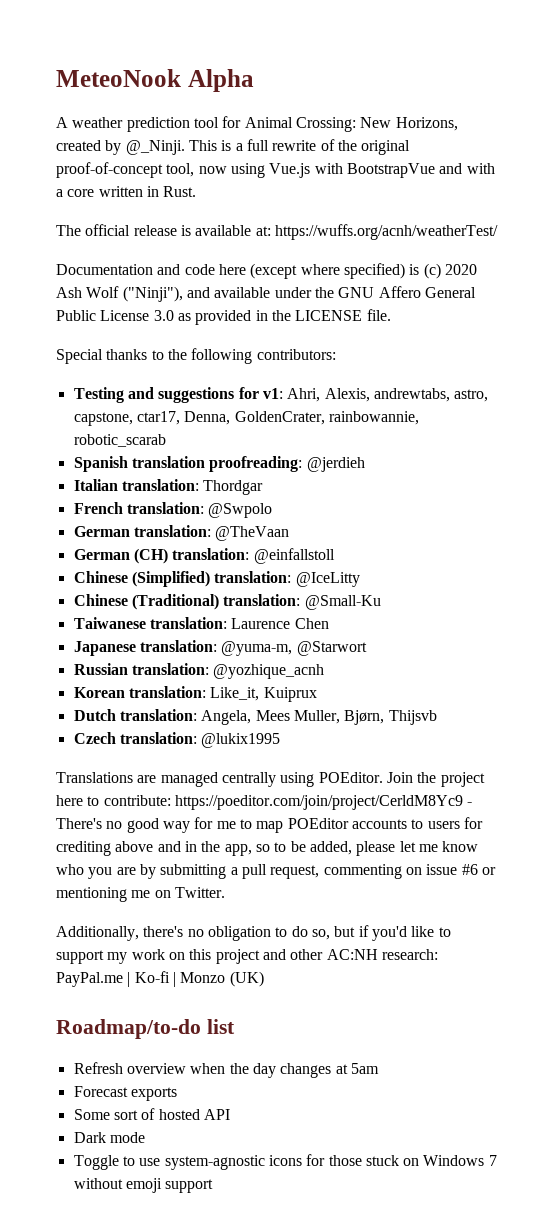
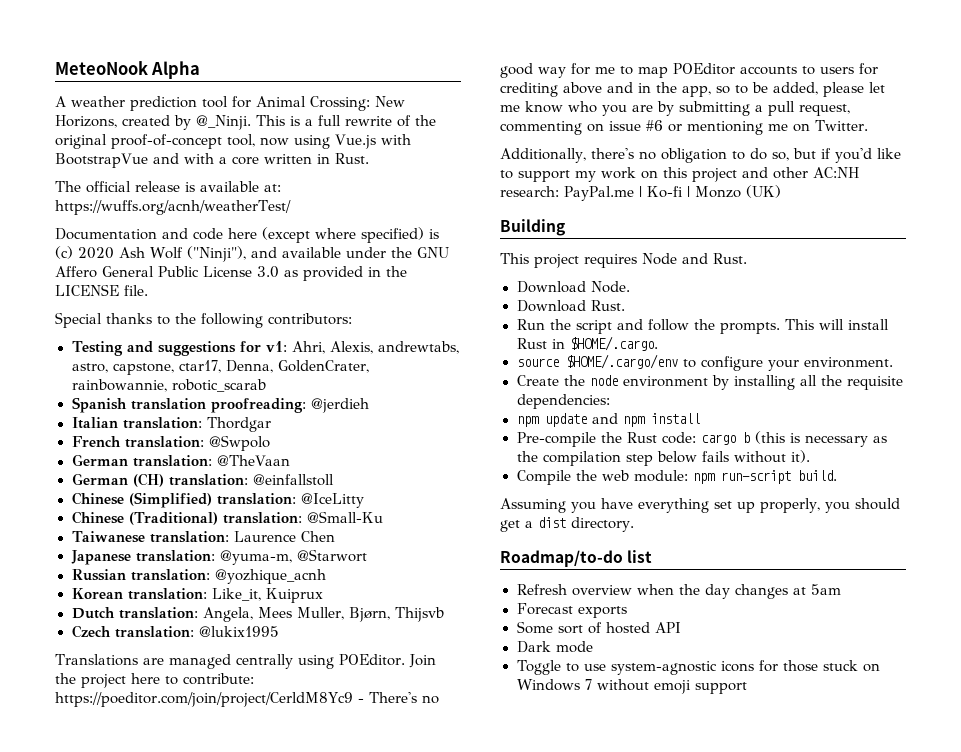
+ Building
+ This project requires Node and Rust.
+ Download Node.
+ Download Rust.
+ Run the script and follow the prompts. This will install Rust in $HOME/.cargo.
+ source $HOME/.cargo/env to configure your environment.
+ Create the node environment by installing all the requisite dependencies:
+ npm update and npm install
+ Pre-compile the Rust code: cargo b (this is necessary as the compilation step below fails without it).
+ Compile the web module: npm run-script build.
+ Assuming you have everything set up properly, you should get a dist directory.

